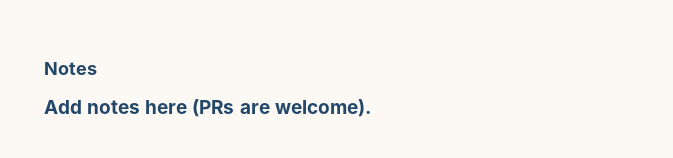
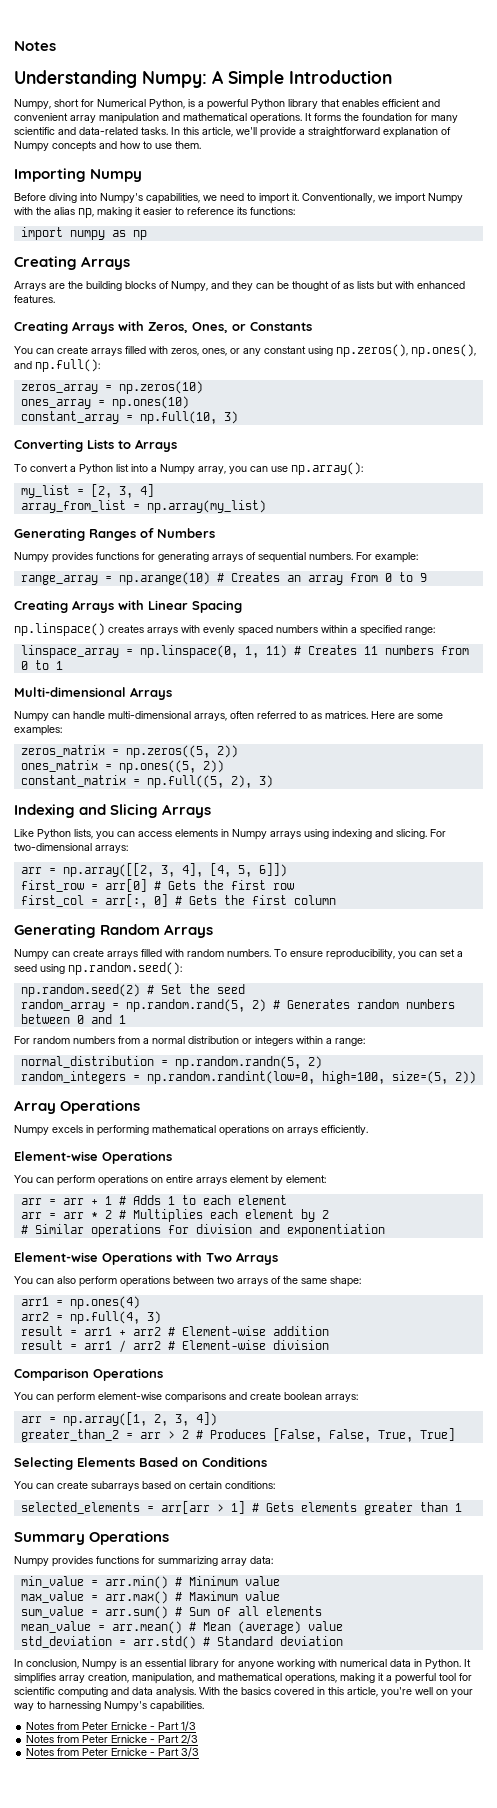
- Add notes here (PRs are welcome).
+ Understanding Numpy: A Simple Introduction
+ Numpy, short for Numerical Python, is a powerful Python library that enables efficient and convenient array manipulation and mathematical operations. It forms the foundation for many scientific and data-related tasks. In this article, we'll provide a straightforward explanation of Numpy concepts and how to use them.
+ Importing Numpy
+ Before diving into Numpy's capabilities, we need to import it. Conventionally, we import Numpy with the alias np, making it easier to reference its functions:
+ import numpy as np
+ Creating Arrays
+ Arrays are the building blocks of Numpy, and they can be thought of as lists but with enhanced features.
+ Creating Arrays with Zeros, Ones, or Constants
+ You can create arrays filled with zeros, ones, or any constant using np.zeros(), np.ones(), and np.full():
+ zeros_array = np.zeros(10)
+ ones_array = np.ones(10)
+ constant_array = np.full(10, 3)
+ Converting Lists to Arrays
+ To convert a Python list into a Numpy array, you can use np.array():
+ my_list = [2, 3, 4]
+ array_from_list = np.array(my_list)
+ Generating Ranges of Numbers
+ Numpy provides functions for generating arrays of sequential numbers. For example:
+ range_array = np.arange(10) # Creates an array from 0 to 9
+ Creating Arrays with Linear Spacing
+ np.linspace() creates arrays with evenly spaced numbers within a specified range:
+ linspace_array = np.linspace(0, 1, 11) # Creates 11 numbers from 0 to 1
+ Multi-dimensional Arrays
+ Numpy can handle multi-dimensional arrays, often referred to as matrices. Here are some examples:
+ zeros_matrix = np.zeros((5, 2))
+ ones_matrix = np.ones((5, 2))
+ constant_matrix = np.full((5, 2), 3)
+ Indexing and Slicing Arrays
+ Like Python lists, you can access elements in Numpy arrays using indexing and slicing. For two-dimensional arrays:
+ arr = np.array([[2, 3, 4], [4, 5, 6]])
+ first_row = arr[0] # Gets the first row
+ first_col = arr[:, 0] # Gets the first column
+ Generating Random Arrays
+ Numpy can create arrays filled with random numbers. To ensure reproducibility, you can set a seed using np.random.seed():
+ np.random.seed(2) # Set the seed
+ random_array = np.random.rand(5, 2) # Generates random numbers between 0 and 1
+ For random numbers from a normal distribution or integers within a range:
+ normal_distribution = np.random.randn(5, 2)
+ random_integers = np.random.randint(low=0, high=100, size=(5, 2))
+ Array Operations
+ Numpy excels in performing mathematical operations on arrays efficiently.
+ Element-wise Operations
+ You can perform operations on entire arrays element by element:
+ arr = arr + 1 # Adds 1 to each element
+ arr = arr * 2 # Multiplies each element by 2
+ # Similar operations for division and exponentiation
+ Element-wise Operations with Two Arrays
+ You can also perform operations between two arrays of the same shape:
+ arr1 = np.ones(4)
+ arr2 = np.full(4, 3)
+ result = arr1 + arr2 # Element-wise addition
+ result = arr1 / arr2 # Element-wise division
+ Comparison Operations
+ You can perform element-wise comparisons and create boolean arrays:
+ arr = np.array([1, 2, 3, 4])
+ greater_than_2 = arr > 2 # Produces [False, False, True, True]
+ Selecting Elements Based on Conditions
+ You can create subarrays based on certain conditions:
+ selected_elements = arr[arr > 1] # Gets elements greater than 1
+ Summary Operations
+ Numpy provides functions for summarizing array data:
+ min_value = arr.min() # Minimum value
+ max_value = arr.max() # Maximum value
+ sum_value = arr.sum() # Sum of all elements
+ mean_value = arr.mean() # Mean (average) value
+ std_deviation = arr.std() # Standard deviation
+ In conclusion, Numpy is an essential library for anyone working with numerical data in Python. It simplifies array creation, manipulation, and mathematical operations, making it a powerful tool for scientific computing and data analysis. With the basics covered in this article, you're well on your way to harnessing Numpy's capabilities.
+ Notes from Peter Ernicke - Part 1/3
+ Notes from Peter Ernicke - Part 2/3
+ Notes from Peter Ernicke - Part 3/3

